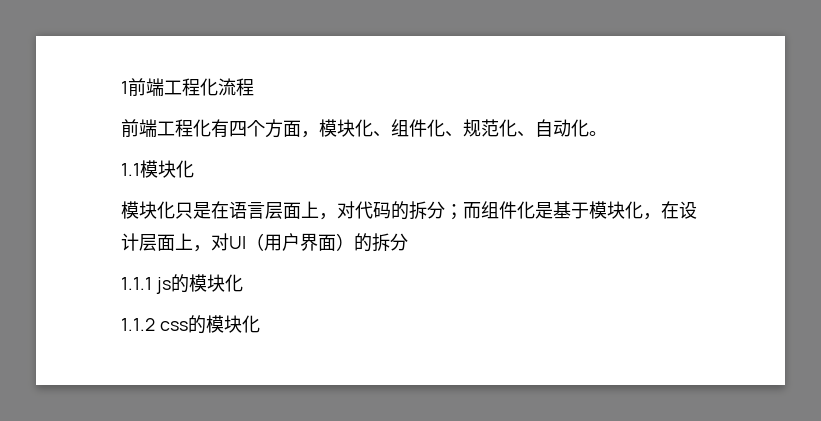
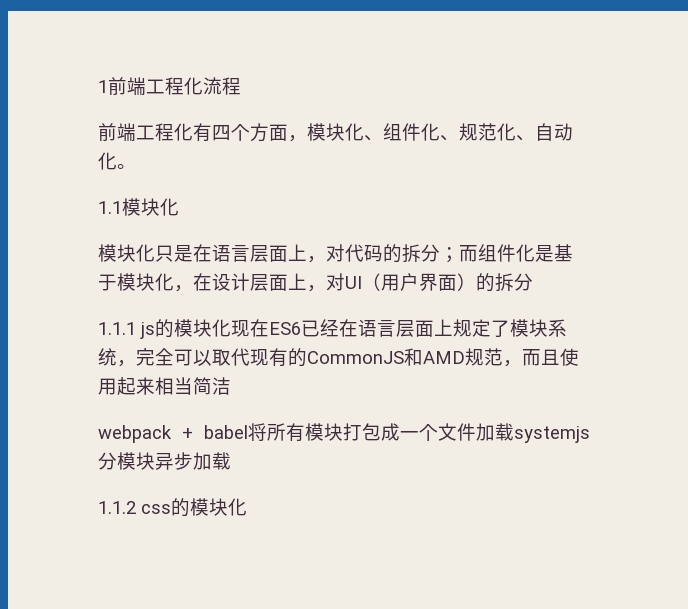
- 1.1.1 js的模块化
+ 1.1.1 js的模块化现在ES6已经在语言层面上规定了模块系统，完全可以取代现有的CommonJS和AMD规范，而且使用起来相当简洁
+ webpack + babel将所有模块打包成一个文件加载systemjs分模块异步加载

